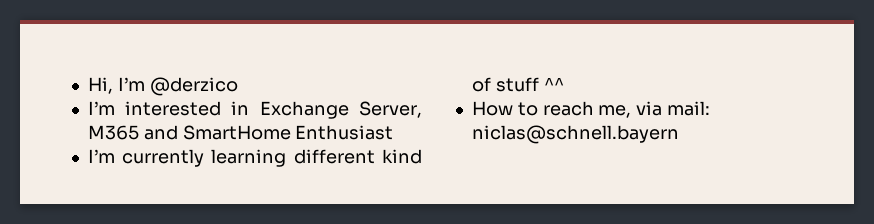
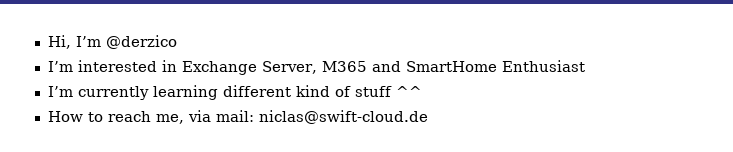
- How to reach me, via mail: niclas@schnell.bayern
+ How to reach me, via mail: niclas@swift-cloud.de

